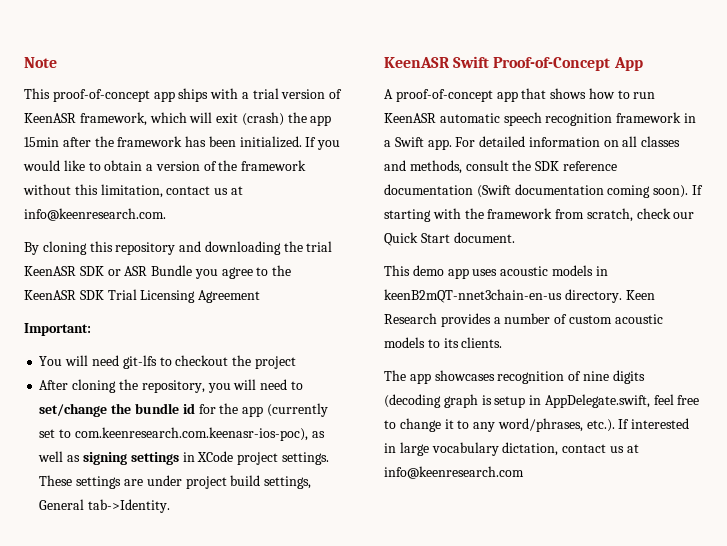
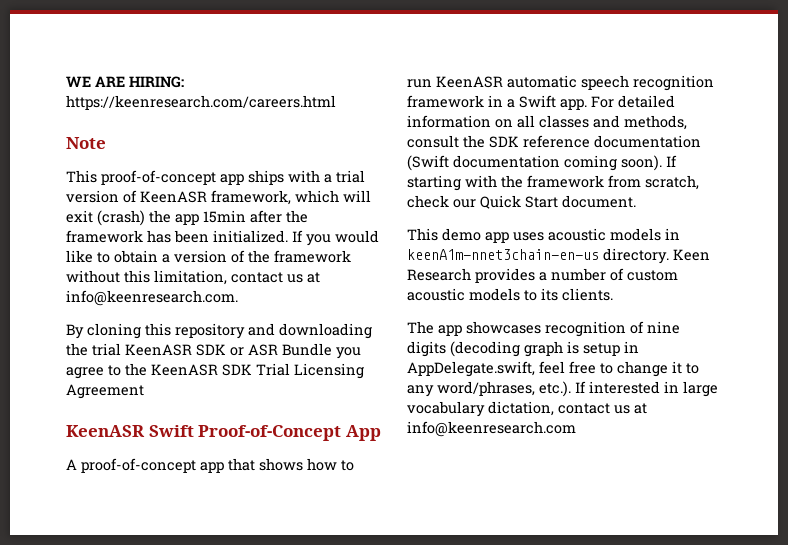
+ WE ARE HIRING: https://keenresearch.com/careers.html
- Important:
- You will need git-lfs to checkout the project
- After cloning the repository, you will need to set/change the bundle id for the app (currently set to com.keenresearch.com.keenasr-ios-poc), as well as signing settings in XCode project settings. These settings are under project build settings, General tab->Identity.
- This demo app uses acoustic models in keenB2mQT-nnet3chain-en-us directory.
+ This demo app uses acoustic models in keenA1m-nnet3chain-en-us directory.

